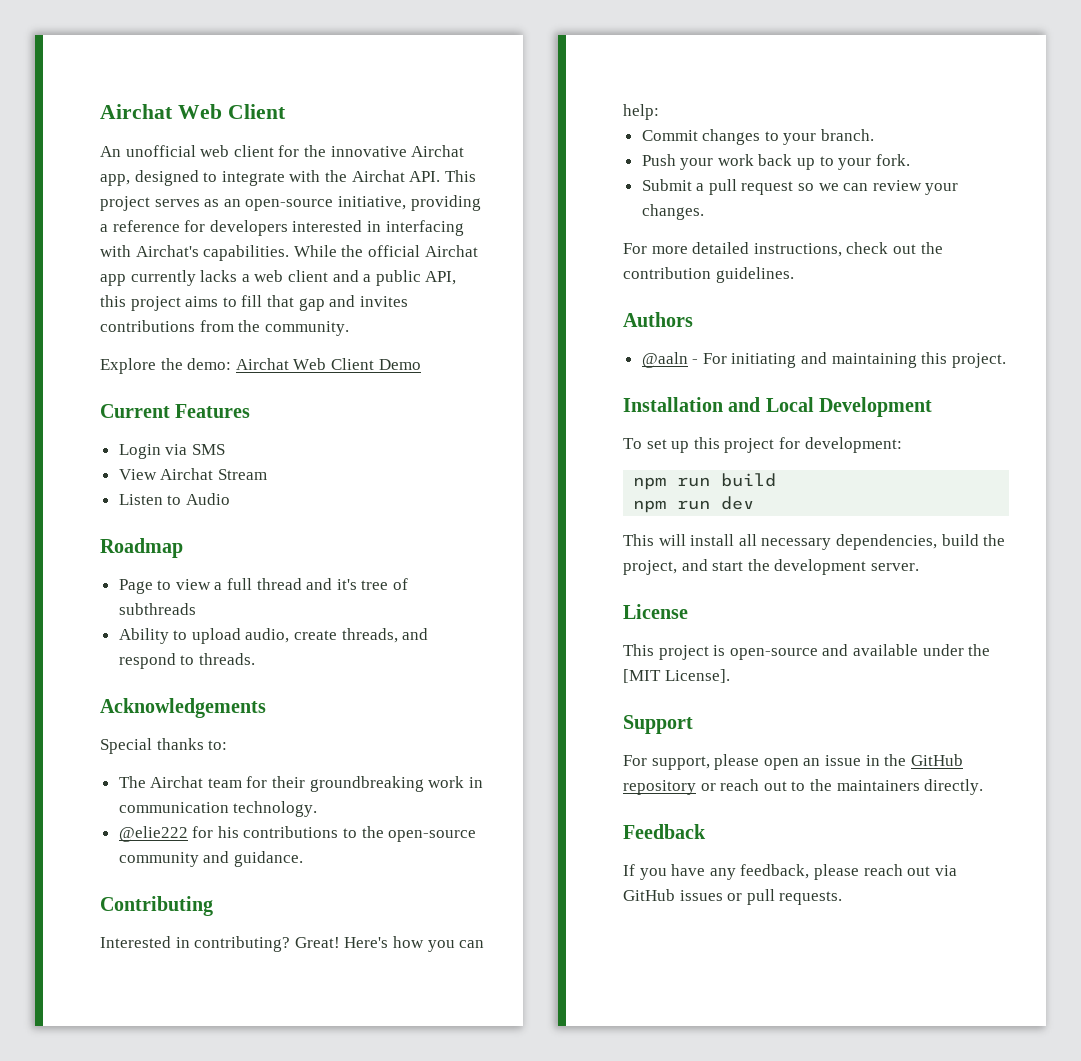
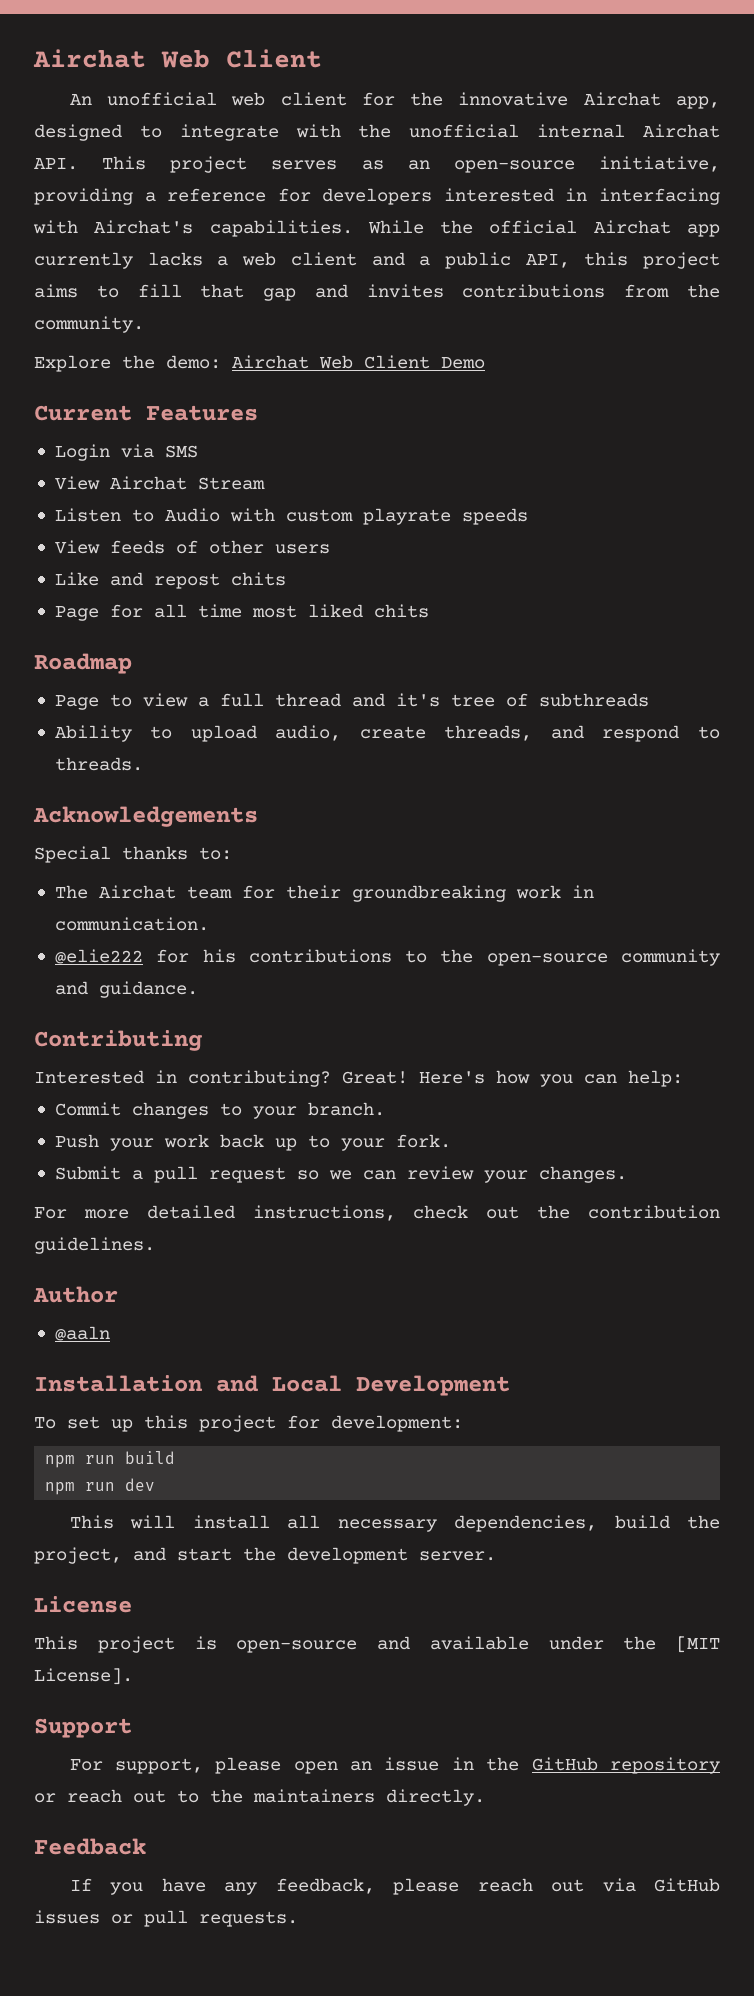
- An unofficial web client for the innovative Airchat app, designed to integrate with the Airchat API. This project serves as an open-source initiative, providing a reference for developers interested in interfacing with Airchat's capabilities.
+ An unofficial web client for the innovative Airchat app, designed to integrate with the unofficial internal Airchat API. This project serves as an open-source initiative, providing a reference for developers interested in interfacing with Airchat's capabilities.
- Listen to Audio
+ Listen to Audio with custom playrate speeds
+ View feeds of other users
+ Like and repost chits
+ Page for all time most liked chits
- The Airchat team for their groundbreaking work in communication technology.
+ The Airchat team for their groundbreaking work in communication.
- Authors
+ Author
- @aaln - For initiating and maintaining this project.
+ @aaln

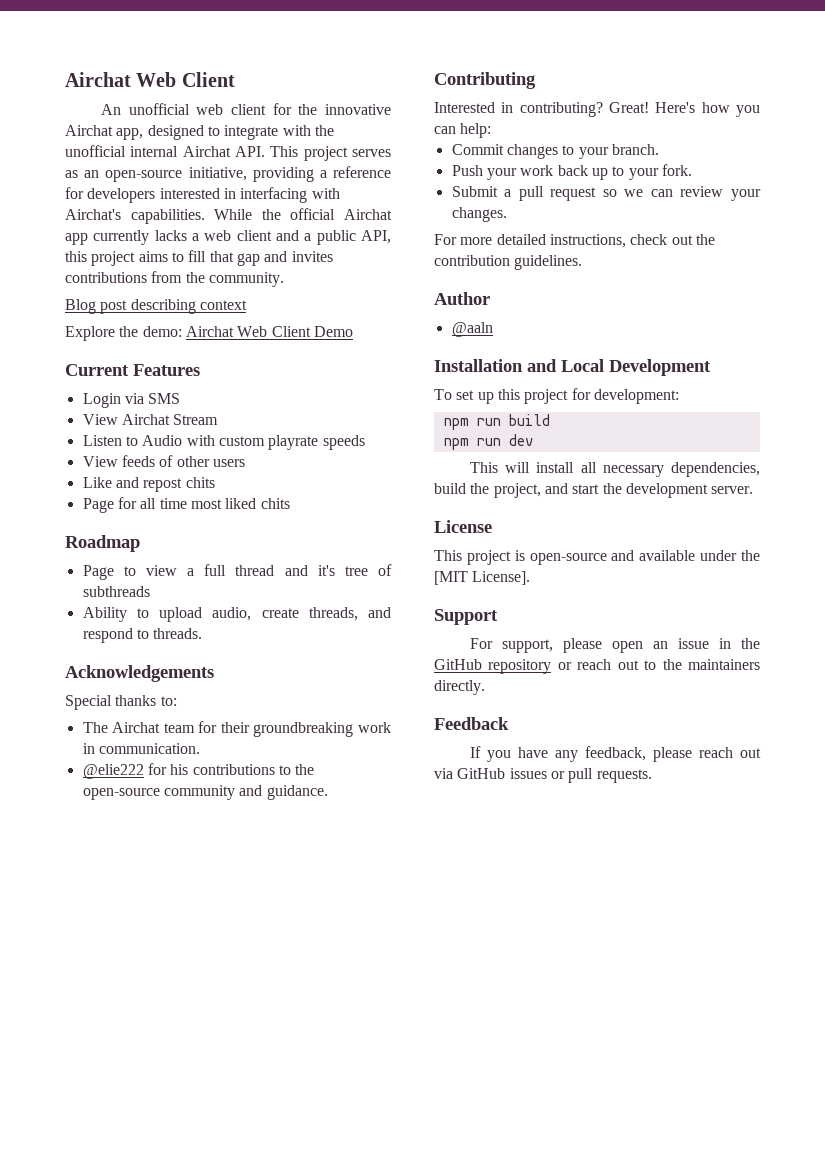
+ Blog post describing context

